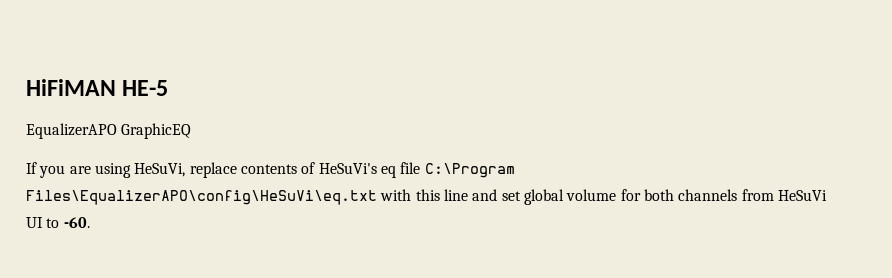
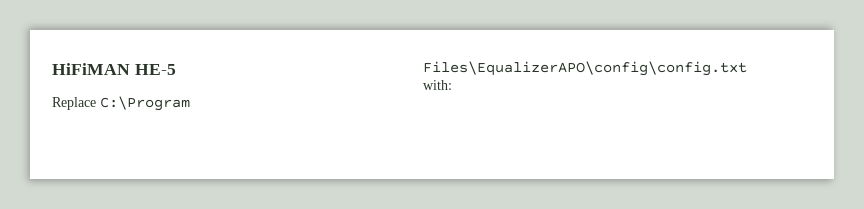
- EqualizerAPO GraphicEQ
- If you are using HeSuVi, replace contents of HeSuVi's eq file C:\Program Files\EqualizerAPO\config\HeSuVi\eq.txt with this line and set global volume for both channels from HeSuVi UI to -60.
+ Replace C:\Program Files\EqualizerAPO\config\config.txt with:

